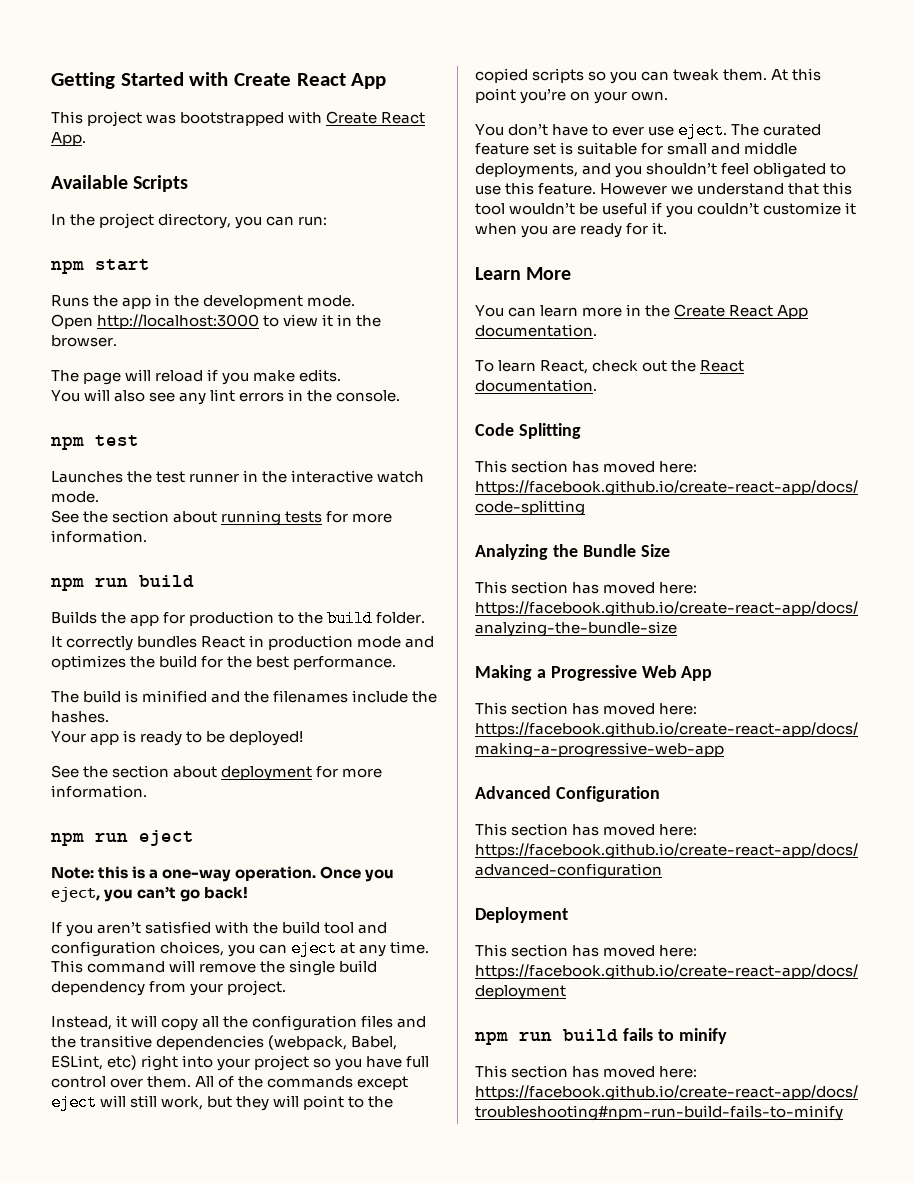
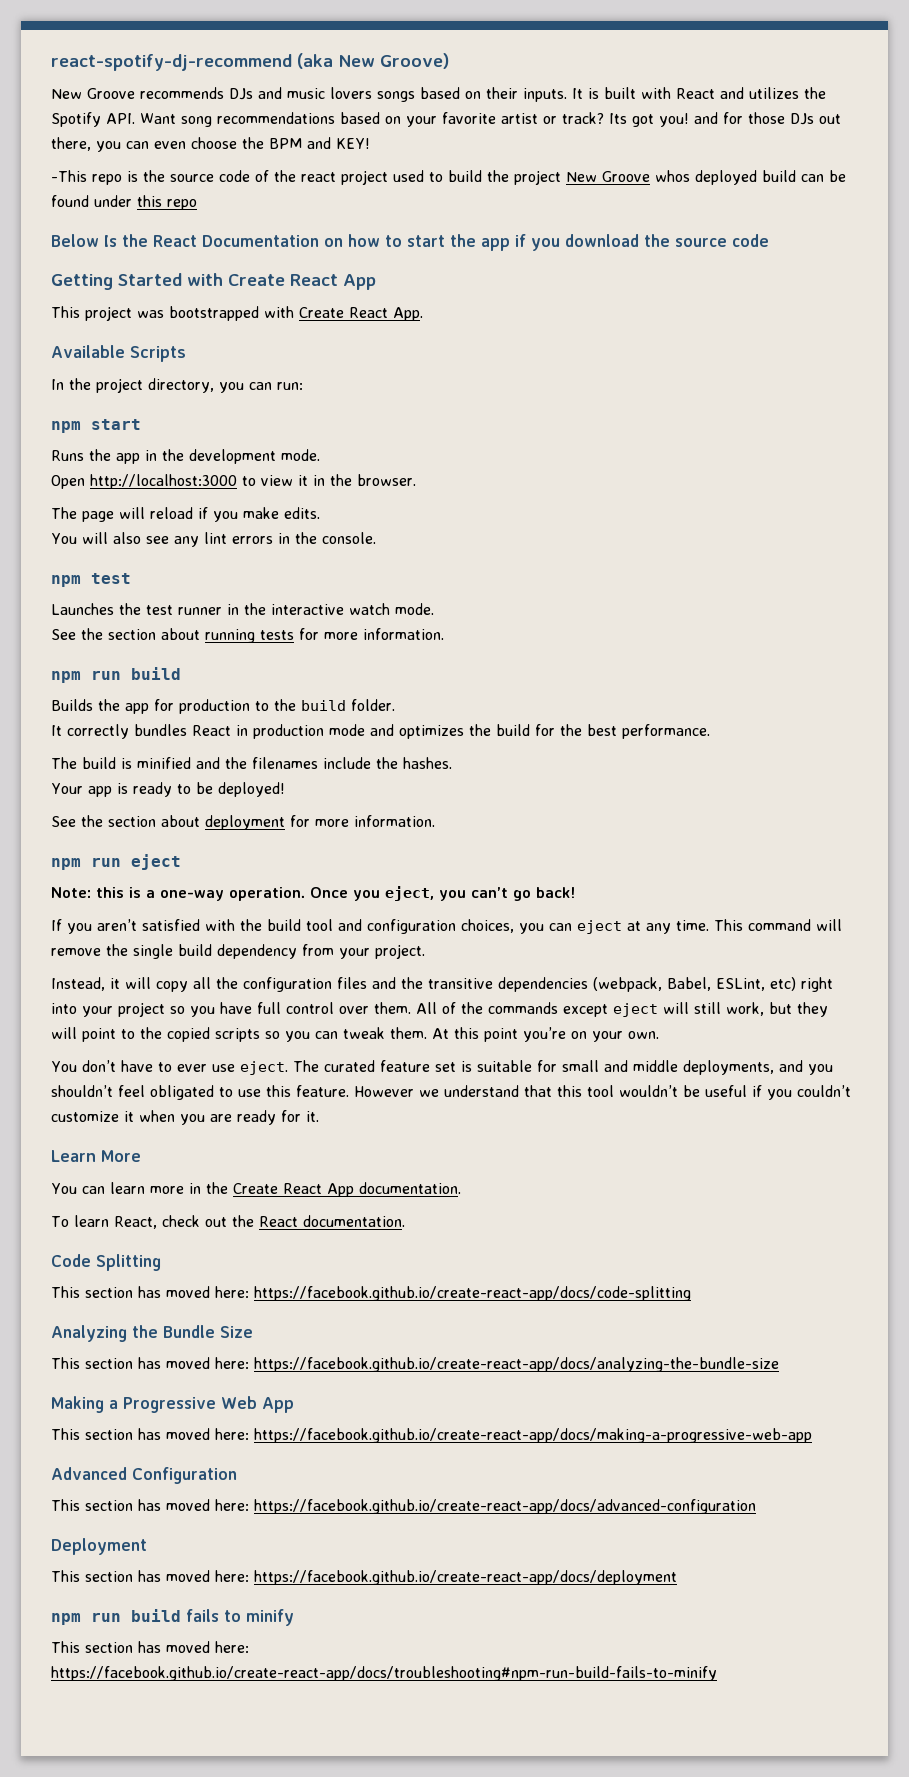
+ react-spotify-dj-recommend (aka New Groove)
+ New Groove recommends DJs and music lovers songs based on their inputs. It is built with React and utilizes the Spotify API. Want song recommendations based on your favorite artist or track? Its got you! and for those DJs out there, you can even choose the BPM and KEY!
+ -This repo is the source code of the react project used to build the project New Groove whos deployed build can be found under this repo
+ Below Is the React Documentation on how to start the app if you download the source code

